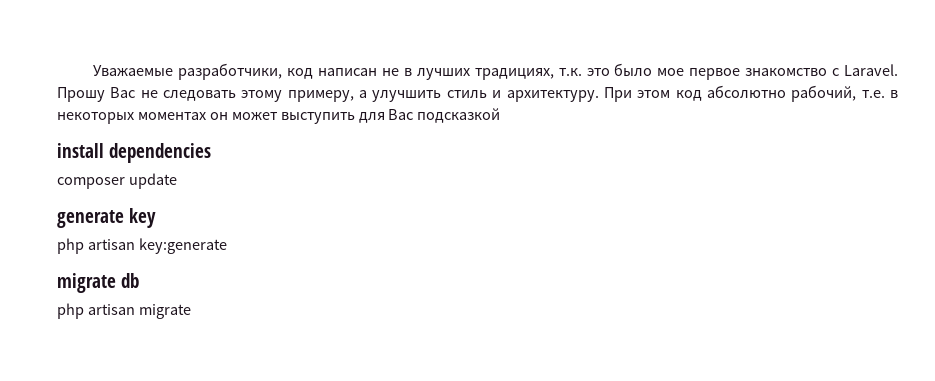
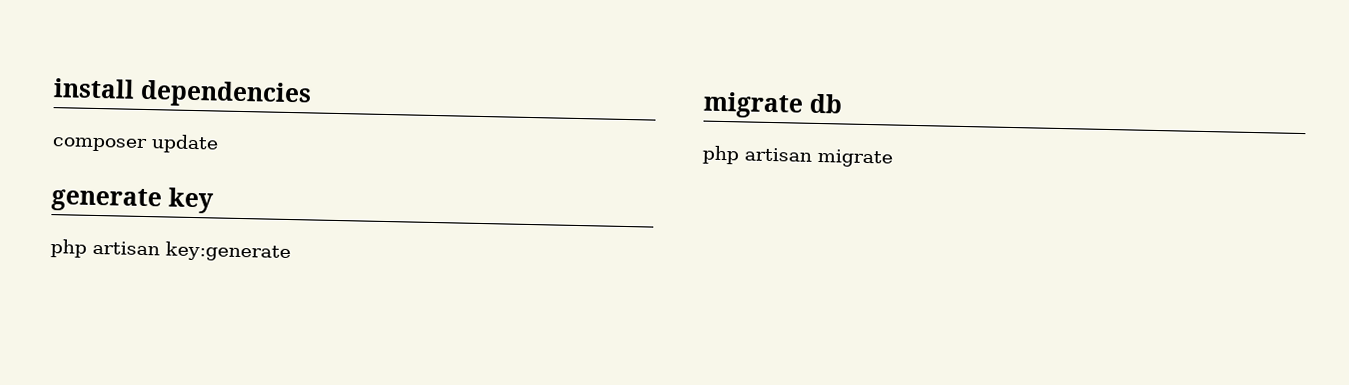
- Уважаемые разработчики, код написан не в лучших традициях, т.к. это было мое первое знакомство с Laravel. Прошу Вас не следовать этому примеру, а улучшить стиль и архитектуру. При этом код абсолютно рабочий, т.е. в некоторых моментах он может выступить для Вас подсказкой

